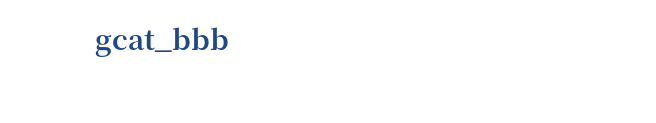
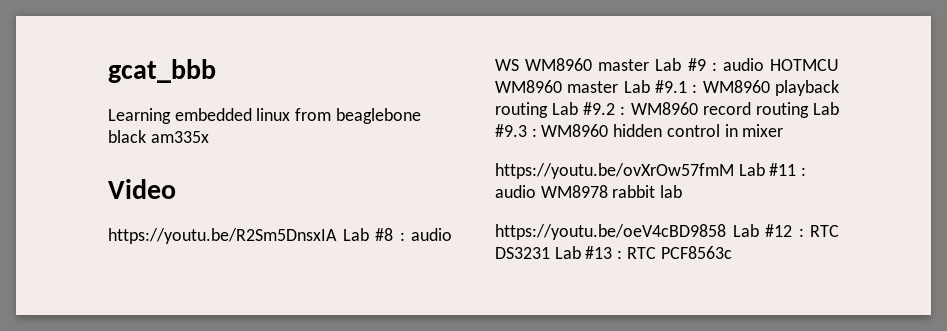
+ Learning embedded linux from beaglebone black am335x
+ Video
+ https://youtu.be/R2Sm5DnsxIA Lab #8 : audio WS WM8960 master Lab #9 : audio HOTMCU WM8960 master Lab #9.1 : WM8960 playback routing Lab #9.2 : WM8960 record routing Lab #9.3 : WM8960 hidden control in mixer
+ https://youtu.be/ovXrOw57fmM Lab #11 : audio WM8978 rabbit lab
+ https://youtu.be/oeV4cBD9858 Lab #12 : RTC DS3231 Lab #13 : RTC PCF8563c

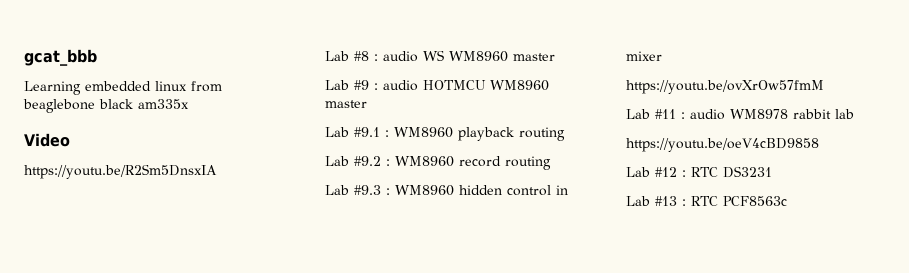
- https://youtu.be/R2Sm5DnsxIA Lab #8 : audio WS WM8960 master Lab #9 : audio HOTMCU WM8960 master Lab #9.1 : WM8960 playback routing Lab #9.2 : WM8960 record routing Lab #9.3 : WM8960 hidden control in mixer
+ https://youtu.be/R2Sm5DnsxIA
+ Lab #8 : audio WS WM8960 master
+ Lab #9 : audio HOTMCU WM8960 master
+ Lab #9.1 : WM8960 playback routing
+ Lab #9.2 : WM8960 record routing
+ Lab #9.3 : WM8960 hidden control in mixer
- https://youtu.be/ovXrOw57fmM Lab #11 : audio WM8978 rabbit lab
+ https://youtu.be/ovXrOw57fmM
+ Lab #11 : audio WM8978 rabbit lab
- https://youtu.be/oeV4cBD9858 Lab #12 : RTC DS3231 Lab #13 : RTC PCF8563c
+ https://youtu.be/oeV4cBD9858
+ Lab #12 : RTC DS3231
+ Lab #13 : RTC PCF8563c

